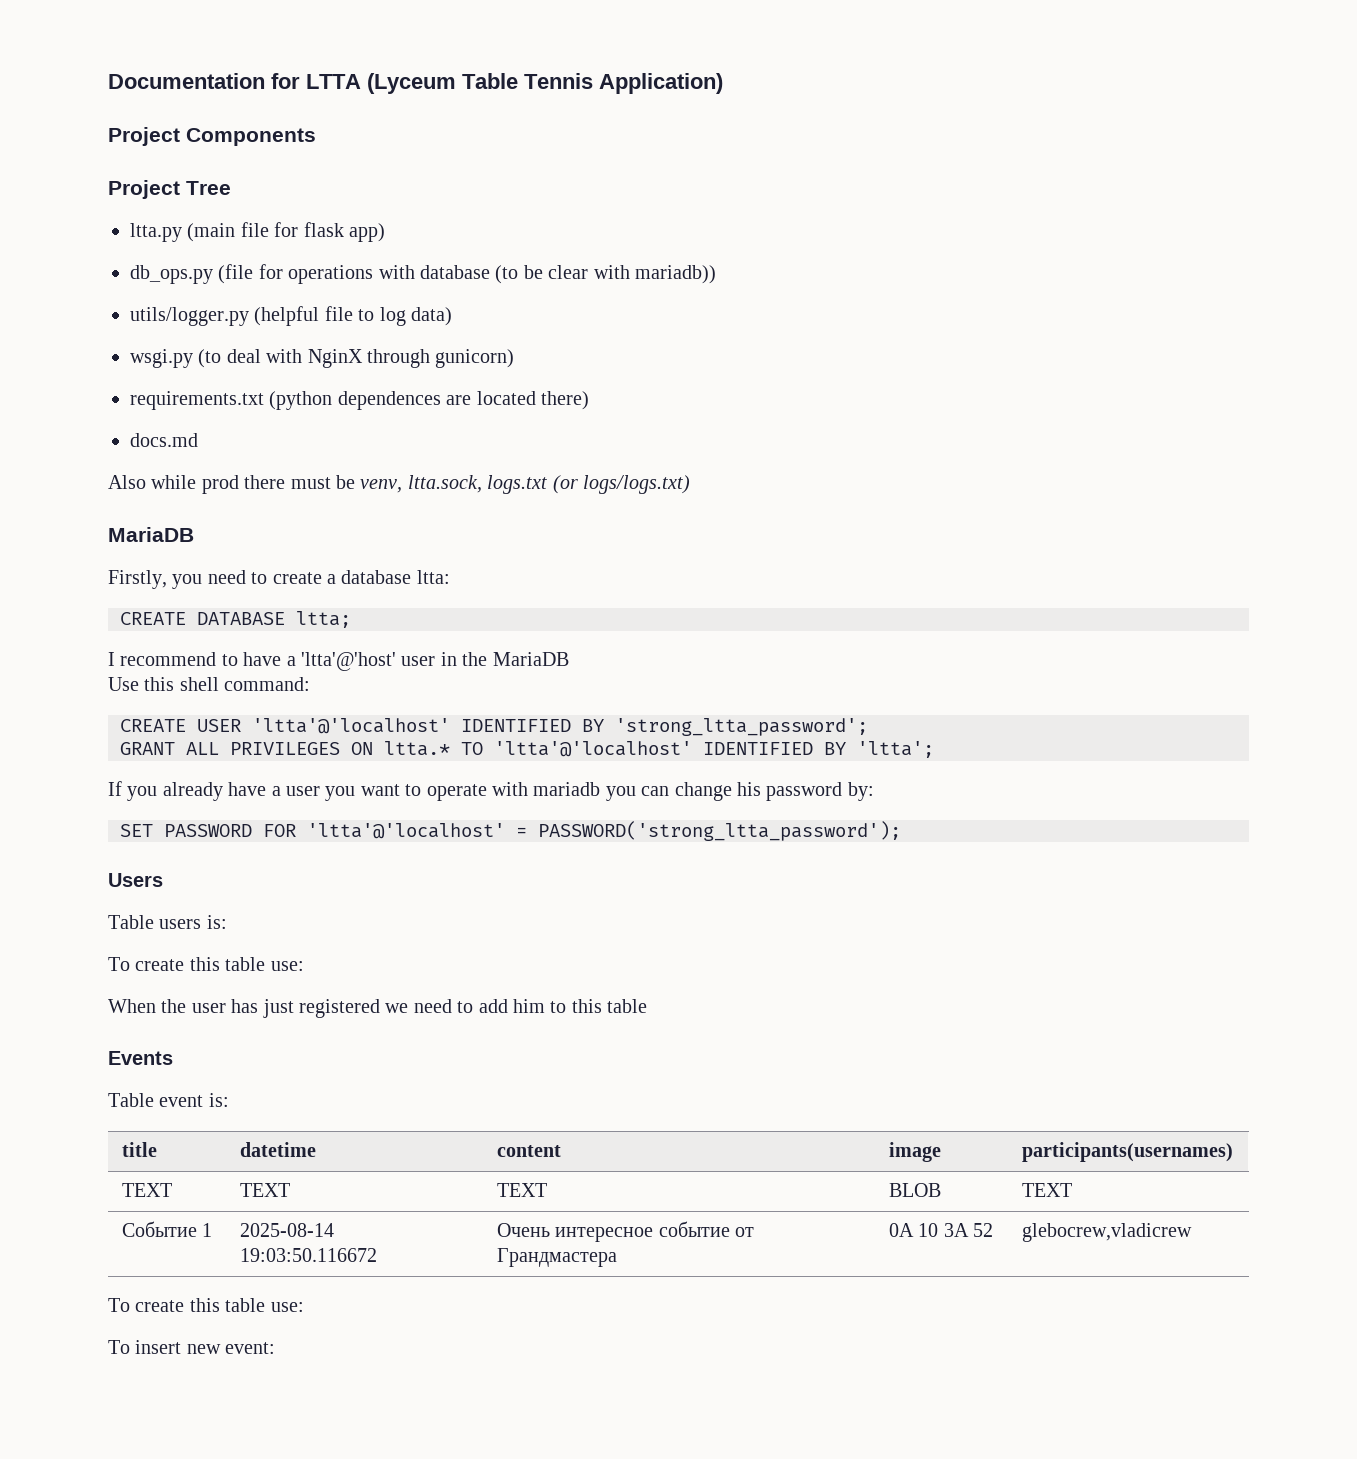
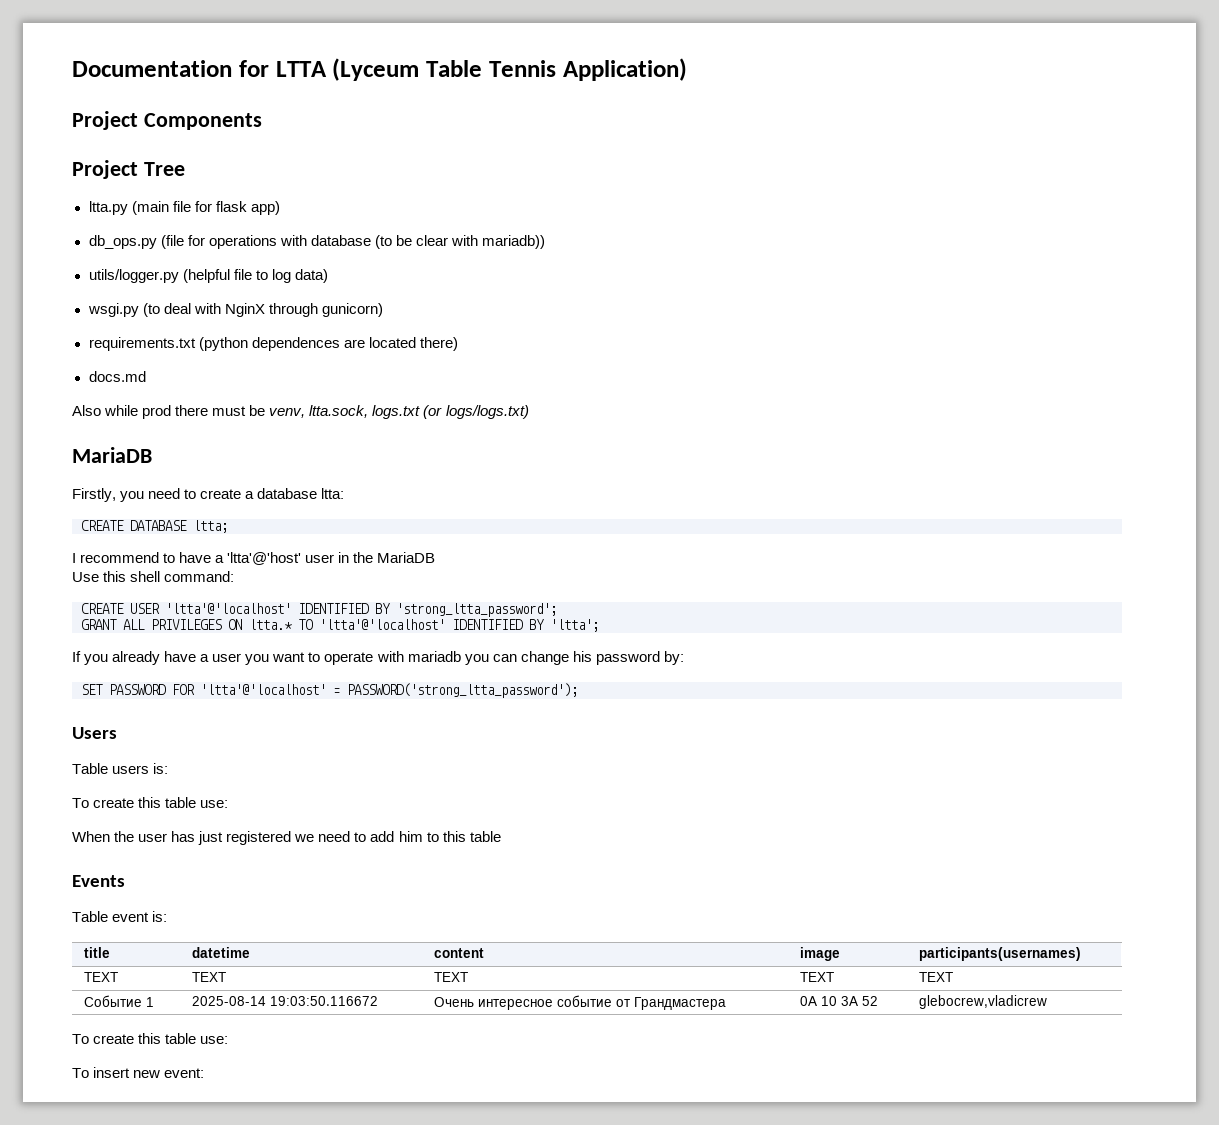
- TEXT | TEXT | TEXT | BLOB | TEXT
+ TEXT | TEXT | TEXT | TEXT | TEXT

